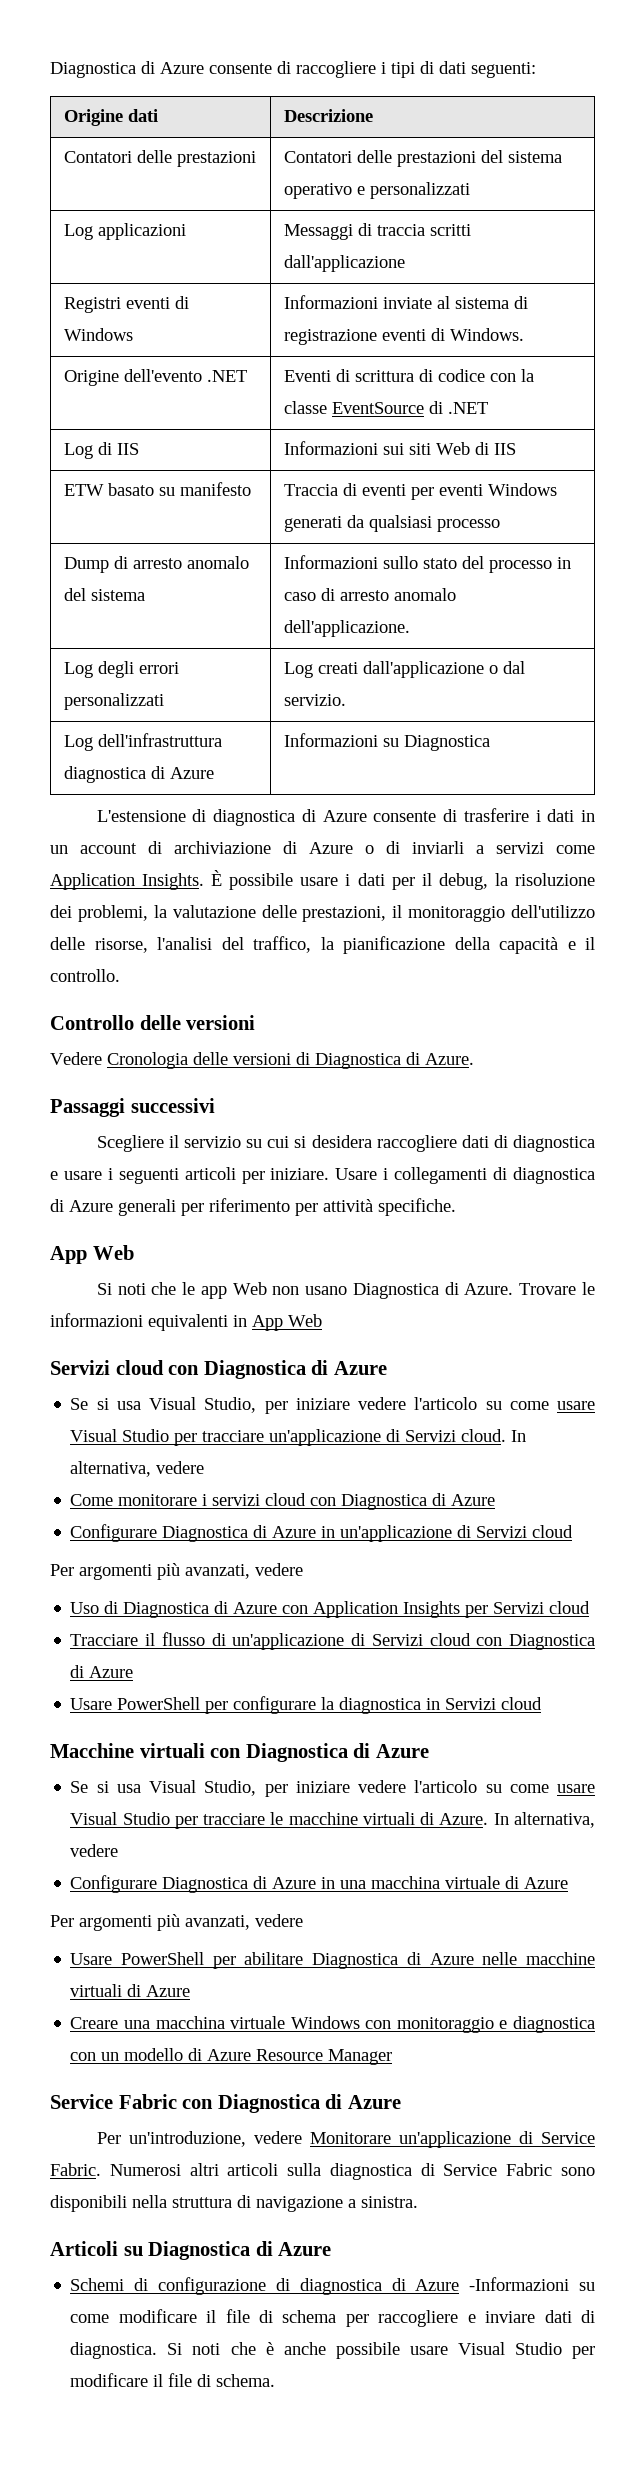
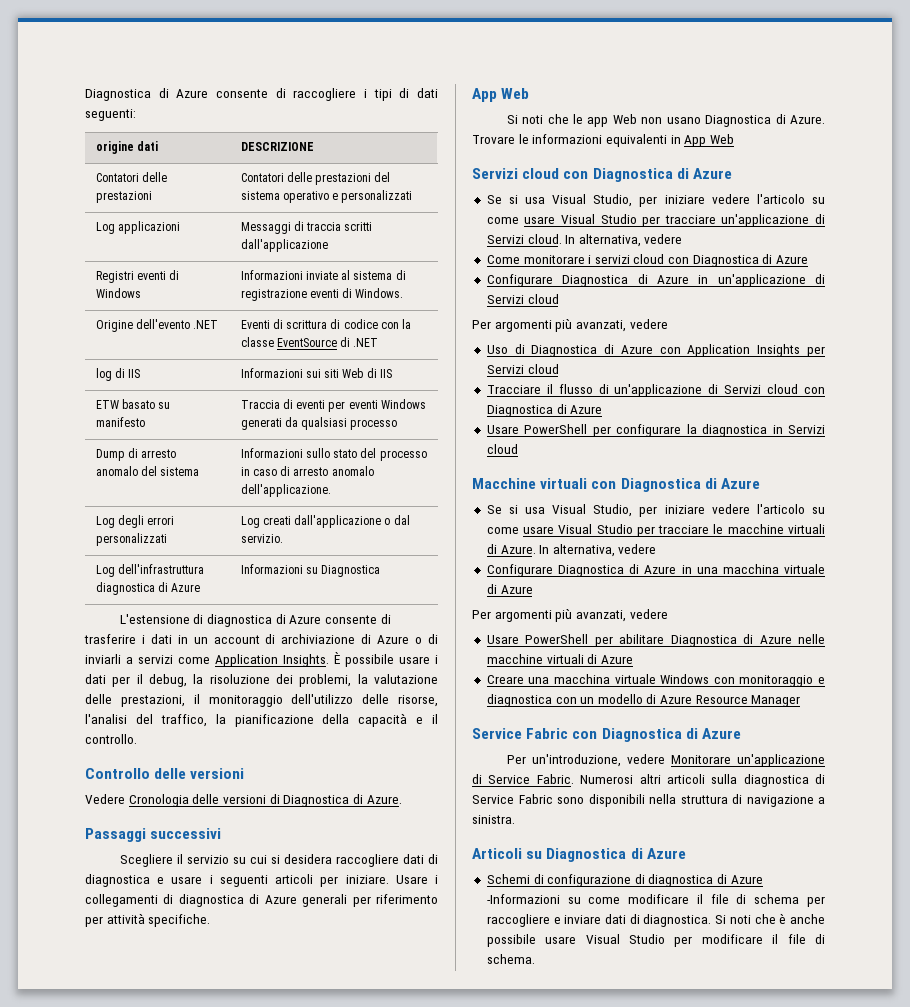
- Origine dati | Descrizione
+ origine dati | DESCRIZIONE
- Log di IIS | Informazioni sui siti Web di IIS
+ log di IIS | Informazioni sui siti Web di IIS

